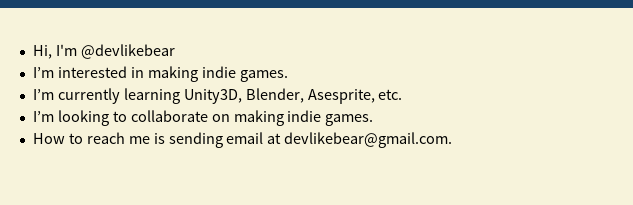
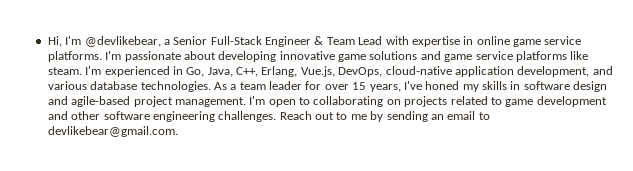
- Hi, I'm @devlikebear
- I’m interested in making indie games.
- I’m currently learning Unity3D, Blender, Asesprite, etc.
- I’m looking to collaborate on making indie games.
- How to reach me is sending email at devlikebear@gmail.com.
+ Hi, I'm @devlikebear, a Senior Full-Stack Engineer & Team Lead with expertise in online game service platforms. I'm passionate about developing innovative game solutions and game service platforms like steam. I'm experienced in Go, Java, C++, Erlang, Vue.js, DevOps, cloud-native application development, and various database technologies. As a team leader for over 15 years, I've honed my skills in software design and agile-based project management. I'm open to collaborating on projects related to game development and other software engineering challenges. Reach out to me by sending an email to devlikebear@gmail.com.

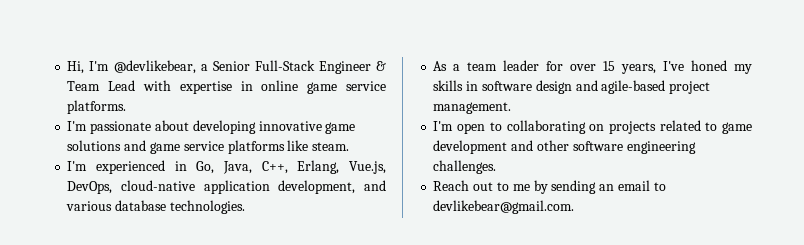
- Hi, I'm @devlikebear, a Senior Full-Stack Engineer & Team Lead with expertise in online game service platforms. I'm passionate about developing innovative game solutions and game service platforms like steam. I'm experienced in Go, Java, C++, Erlang, Vue.js, DevOps, cloud-native application development, and various database technologies. As a team leader for over 15 years, I've honed my skills in software design and agile-based project management. I'm open to collaborating on projects related to game development and other software engineering challenges. Reach out to me by sending an email to devlikebear@gmail.com.
+ Hi, I'm @devlikebear, a Senior Full-Stack Engineer & Team Lead with expertise in online game service platforms.
+ I'm passionate about developing innovative game solutions and game service platforms like steam.
+ I'm experienced in Go, Java, C++, Erlang, Vue.js, DevOps, cloud-native application development, and various database technologies.
+ As a team leader for over 15 years, I've honed my skills in software design and agile-based project management.
+ I'm open to collaborating on projects related to game development and other software engineering challenges.
+ Reach out to me by sending an email to devlikebear@gmail.com.

